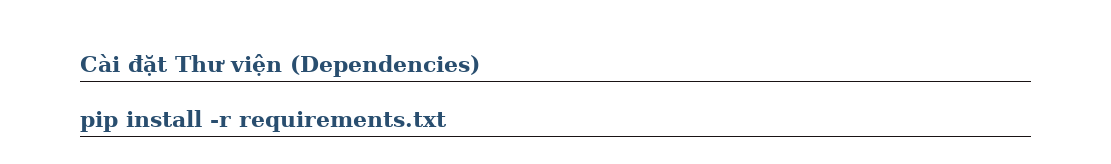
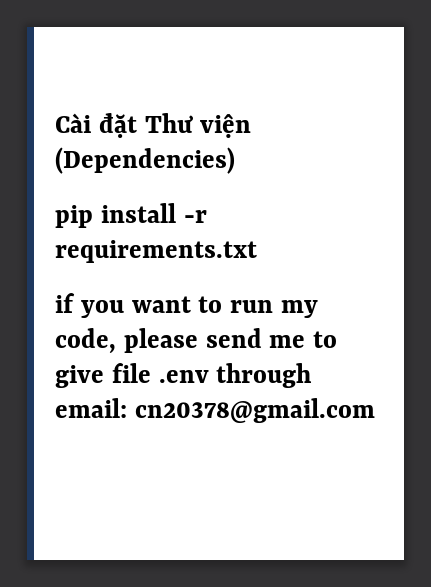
+ if you want to run my code, please send me to give file .env through email: cn20378@gmail.com

